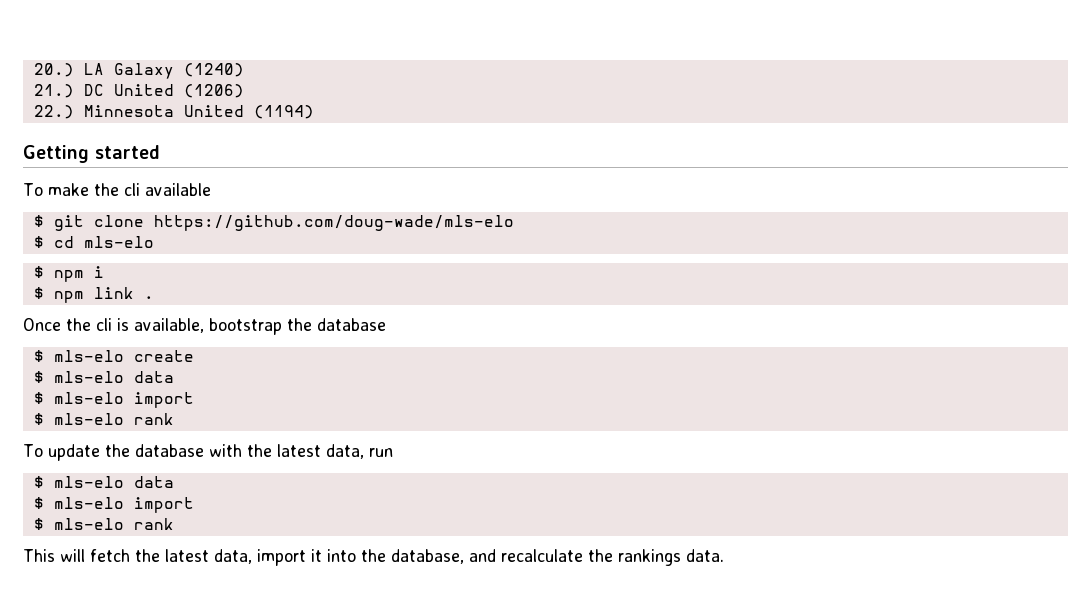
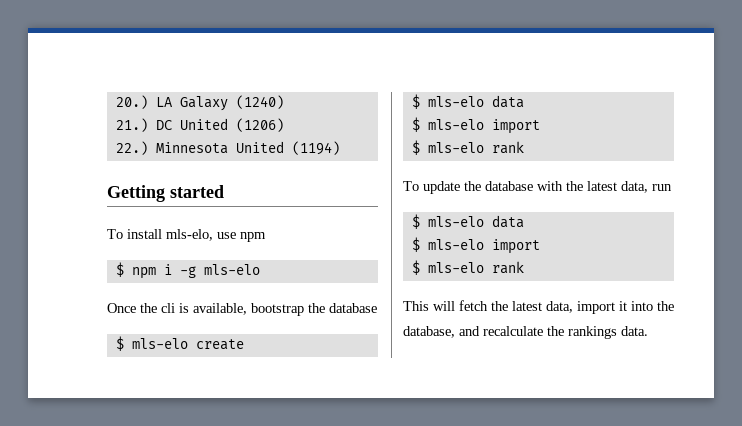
- To make the cli available
- $ git clone https://github.com/doug-wade/mls-elo
- $ cd mls-elo
+ To install mls-elo, use npm
- $ npm i
- $ npm link .
+ $ npm i -g mls-elo

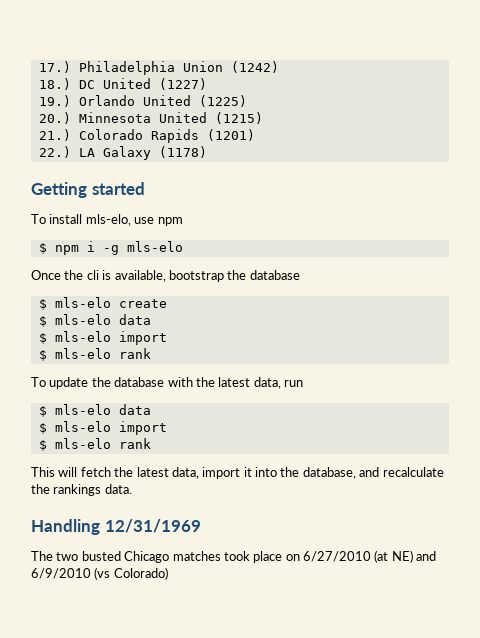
- 20.) LA Galaxy (1240)
- 21.) DC United (1206)
- 22.) Minnesota United (1194)
+ 17.) Philadelphia Union (1242)
+ 18.) DC United (1227)
+ 19.) Orlando United (1225)
+ 20.) Minnesota United (1215)
+ 21.) Colorado Rapids (1201)
+ 22.) LA Galaxy (1178)
+ Handling 12/31/1969
+ The two busted Chicago matches took place on 6/27/2010 (at NE) and 6/9/2010 (vs Colorado)

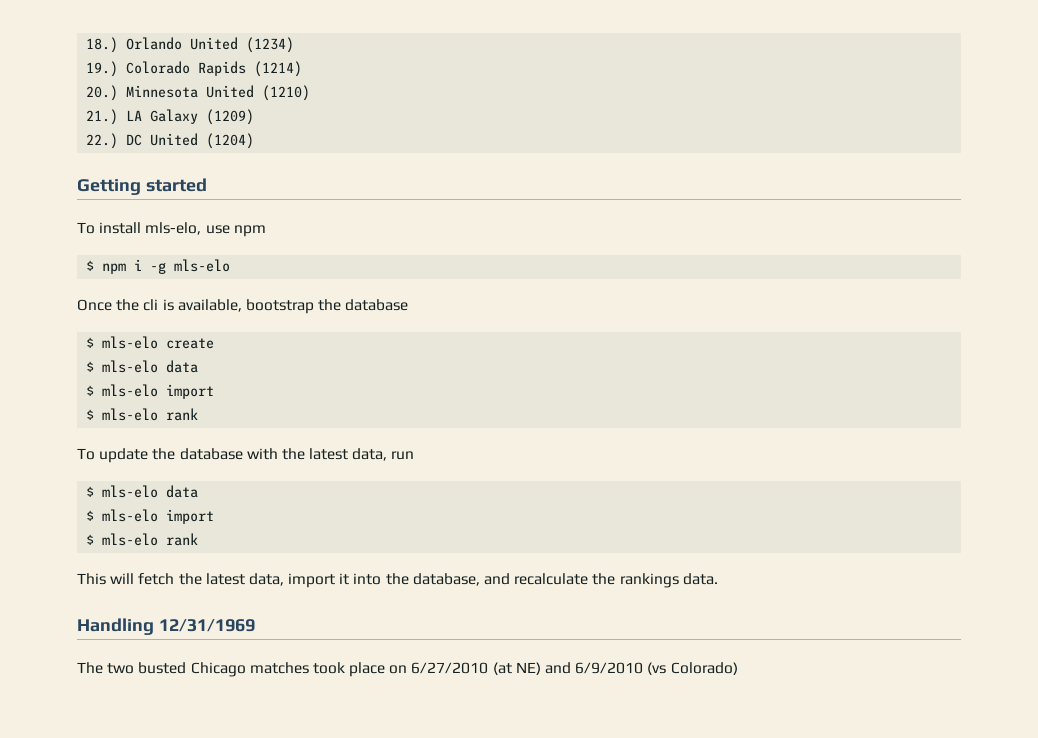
- 17.) Philadelphia Union (1242)
- 18.) DC United (1227)
- 19.) Orlando United (1225)
+ 18.) Orlando United (1234)
+ 19.) Colorado Rapids (1214)
- 20.) Minnesota United (1215)
+ 20.) Minnesota United (1210)
- 21.) Colorado Rapids (1201)
- 22.) LA Galaxy (1178)
+ 21.) LA Galaxy (1209)
+ 22.) DC United (1204)

